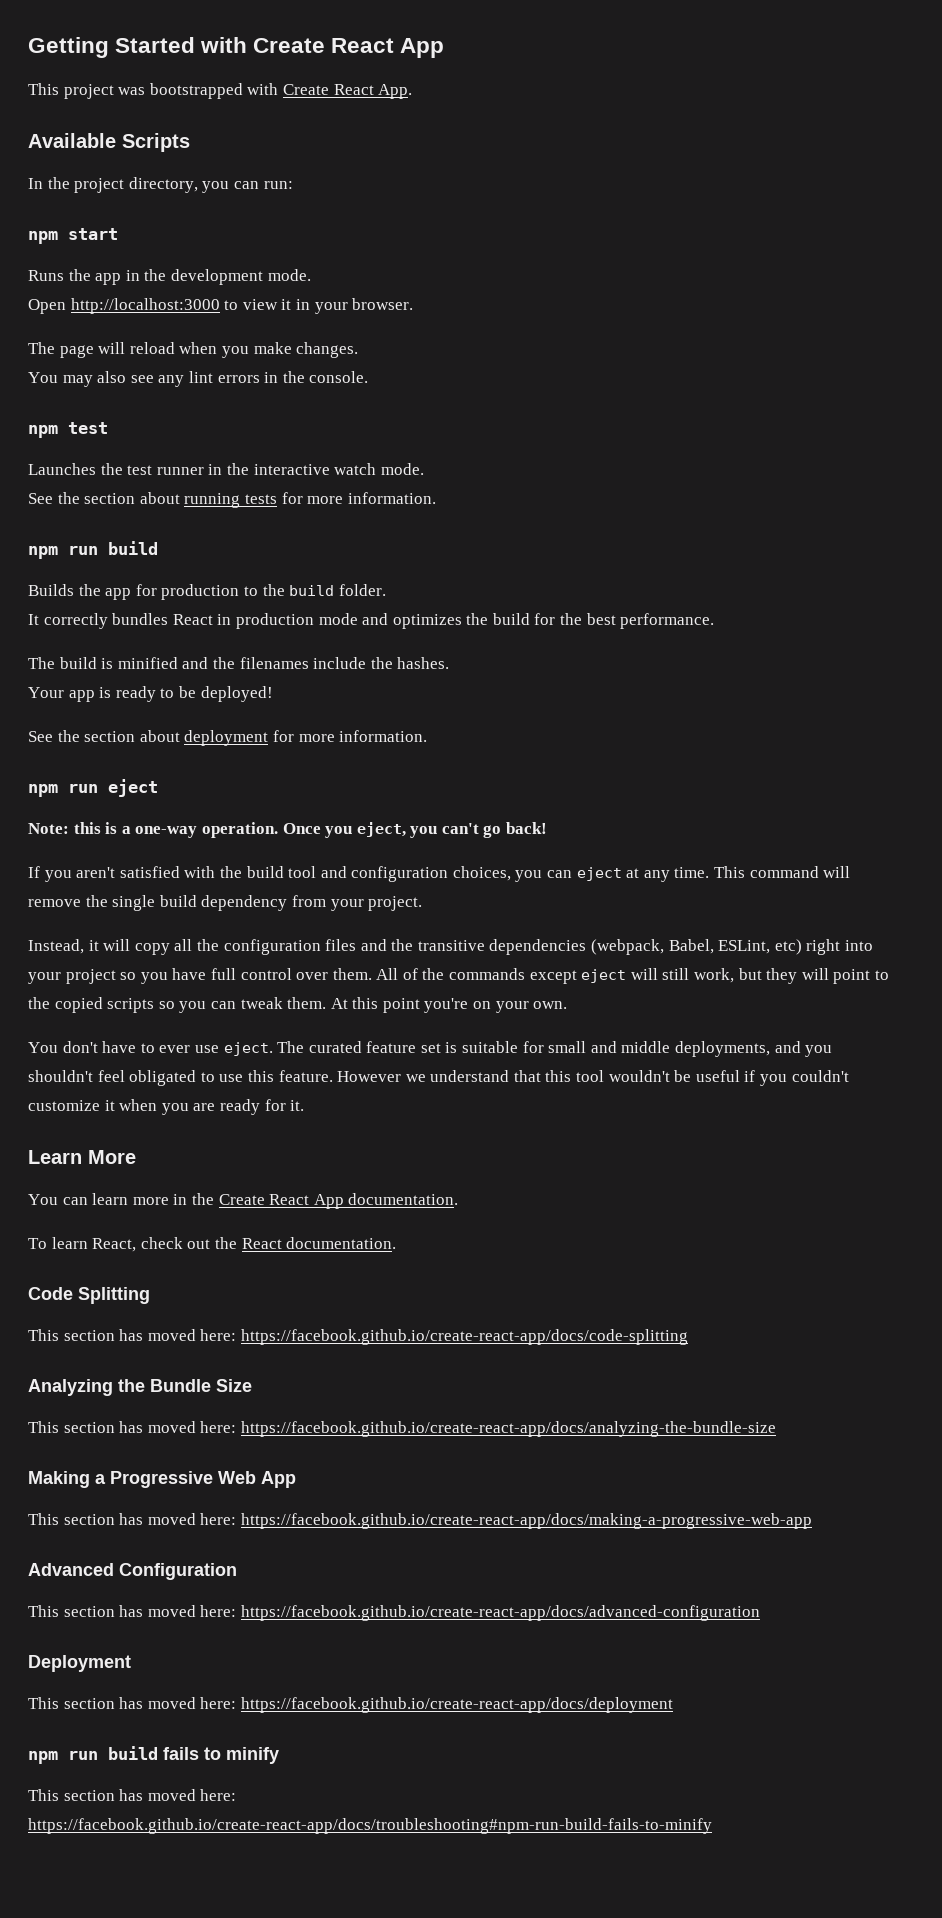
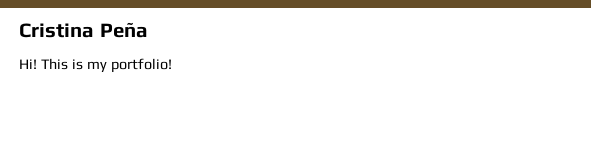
- Getting Started with Create React App
- This project was bootstrapped with Create React App.
- Available Scripts
- In the project directory, you can run:
- npm start
- Runs the app in the development mode.
- Open http://localhost:3000 to view it in your browser.
- The page will reload when you make changes.
- You may also see any lint errors in the console.
- npm test
- Launches the test runner in the interactive watch mode.
- See the section about running tests for more information.
- npm run build
- Builds the app for production to the build folder.
- It correctly bundles React in production mode and optimizes the build for the best performance.
- The build is minified and the filenames include the hashes.
- Your app is ready to be deployed!
- See the section about deployment for more information.
- npm run eject
- Note: this is a one-way operation. Once you eject, you can't go back!
- If you aren't satisfied with the build tool and configuration choices, you can eject at any time. This command will remove the single build dependency from your project.
- Instead, it will copy all the configuration files and the transitive dependencies (webpack, Babel, ESLint, etc) right into your project so you have full control over them. All of the commands except eject will still work, but they will point to the copied scripts so you can tweak them. At this point you're on your own.
- You don't have to ever use eject. The curated feature set is suitable for small and middle deployments, and you shouldn't feel obligated to use this feature. However we understand that this tool wouldn't be useful if you couldn't customize it when you are ready for it.
- Learn More
- You can learn more in the Create React App documentation.
- To learn React, check out the React documentation.
- Code Splitting
- This section has moved here: https://facebook.github.io/create-react-app/docs/code-splitting
- Analyzing the Bundle Size
- This section has moved here: https://facebook.github.io/create-react-app/docs/analyzing-the-bundle-size
- Making a Progressive Web App
- This section has moved here: https://facebook.github.io/create-react-app/docs/making-a-progressive-web-app
- Advanced Configuration
- This section has moved here: https://facebook.github.io/create-react-app/docs/advanced-configuration
- Deployment
- This section has moved here: https://facebook.github.io/create-react-app/docs/deployment
- npm run build fails to minify
- This section has moved here: https://facebook.github.io/create-react-app/docs/troubleshooting#npm-run-build-fails-to-minify
+ Cristina Peña
+ Hi! This is my portfolio!

